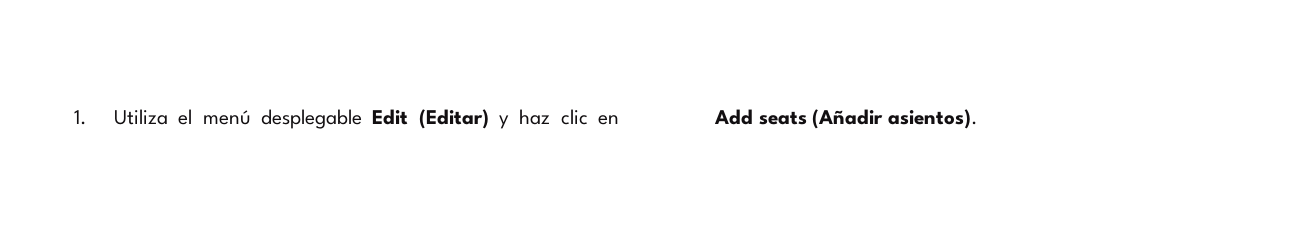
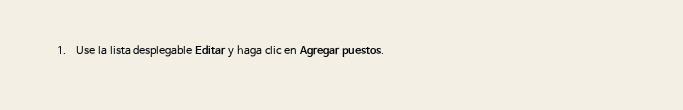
- 1. Utiliza el menú desplegable Edit (Editar) y haz clic en Add seats (Añadir asientos).
+ 1. Use la lista desplegable Editar y haga clic en Agregar puestos.

